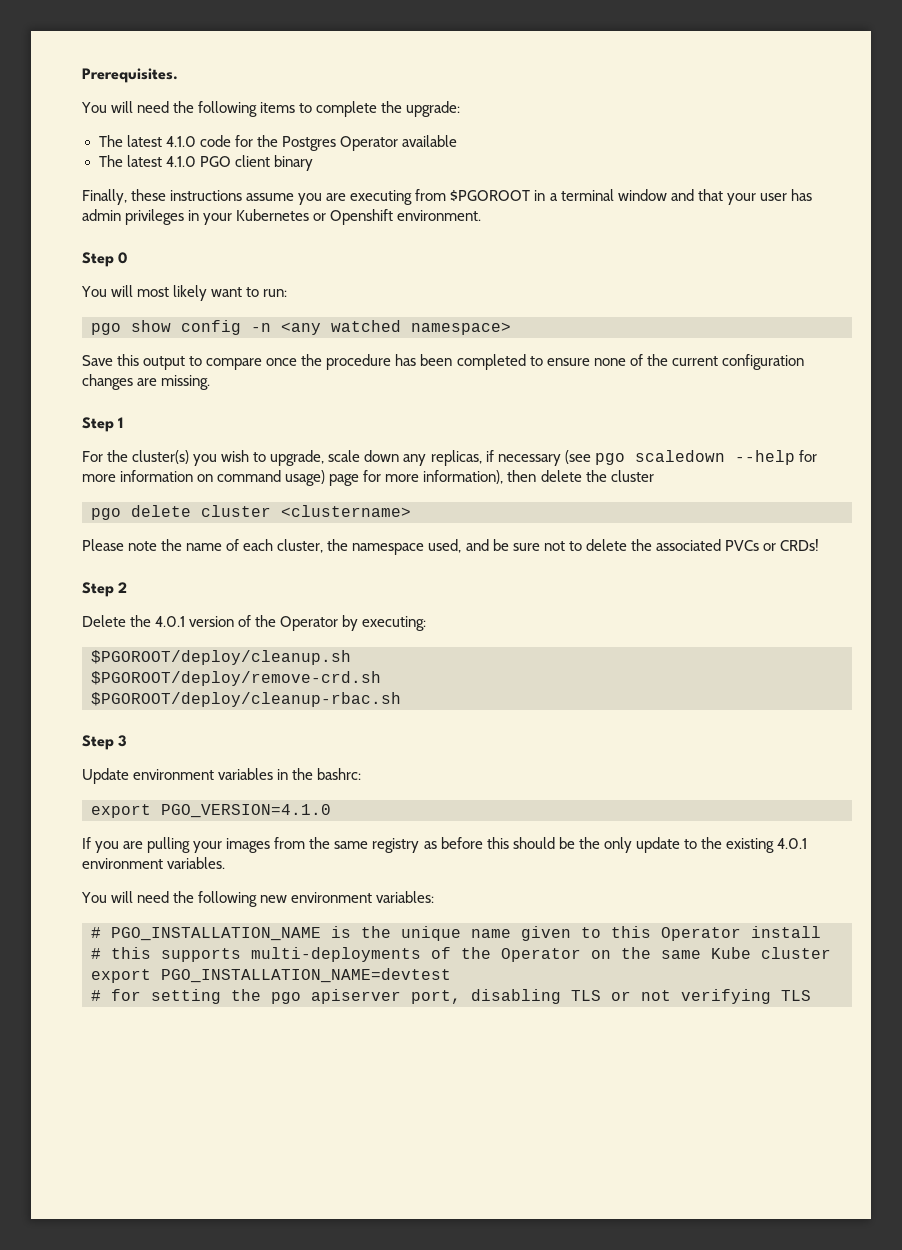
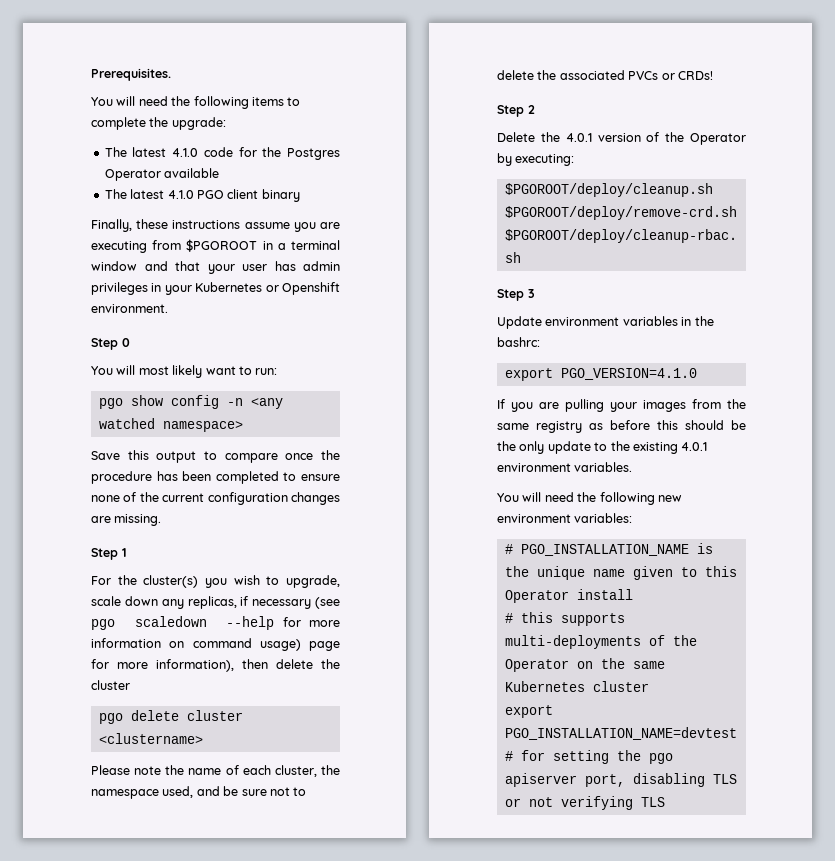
- # this supports multi-deployments of the Operator on the same Kube cluster
+ # this supports multi-deployments of the Operator on the same Kubernetes cluster

